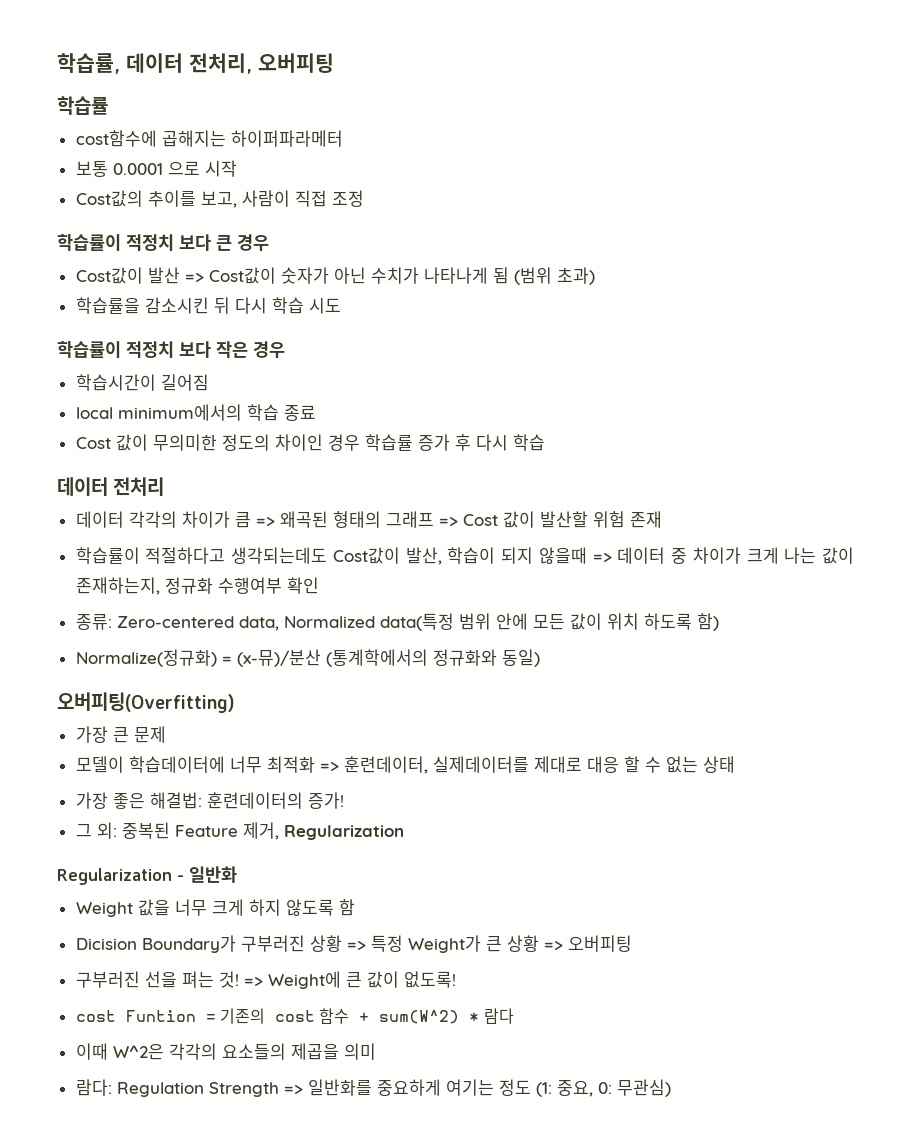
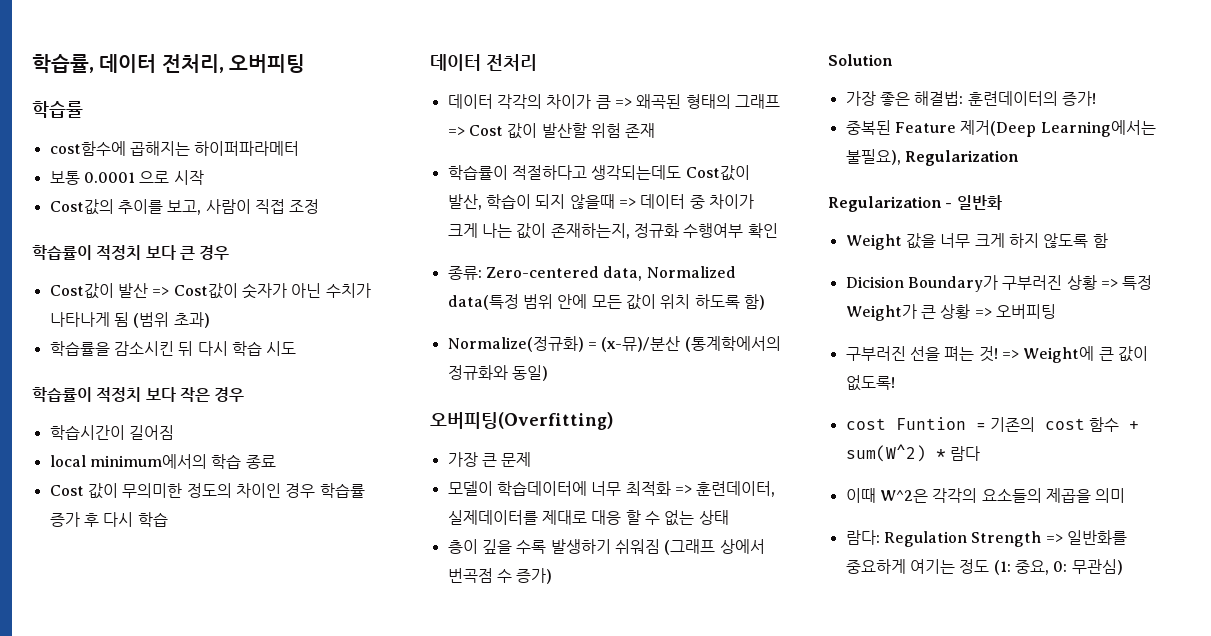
+ 층이 깊을 수록 발생하기 쉬워짐 (그래프 상에서 번곡점 수 증가)
+ Solution
- 그 외: 중복된 Feature 제거, Regularization
+ 중복된 Feature 제거(Deep Learning에서는 불필요), Regularization

